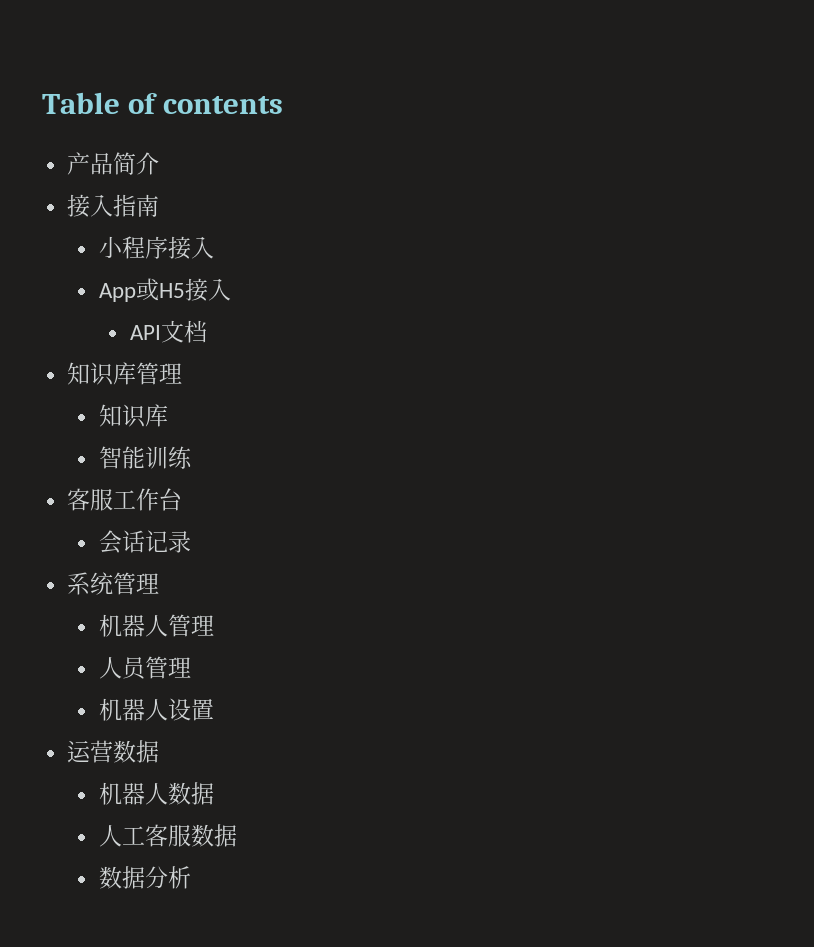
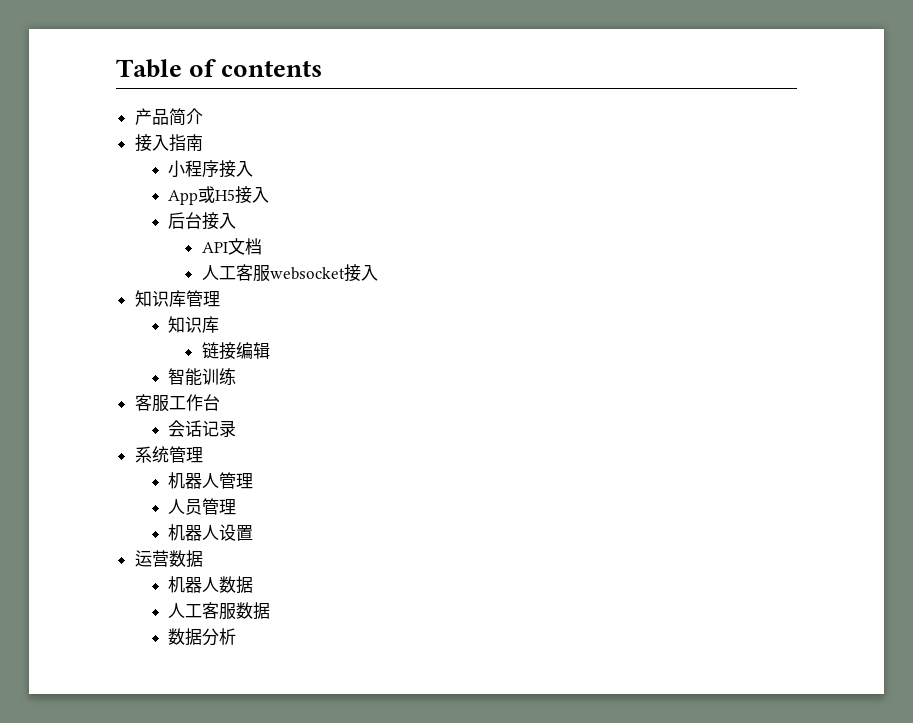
+ 后台接入
+ 人工客服websocket接入
+ 链接编辑

